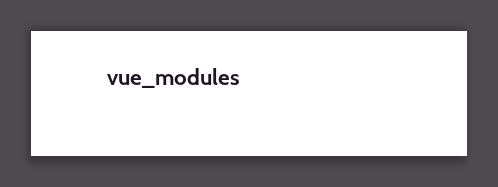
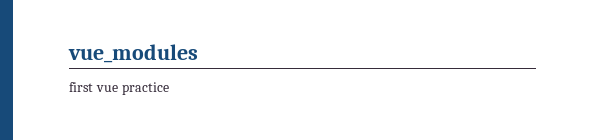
+ first vue practice

